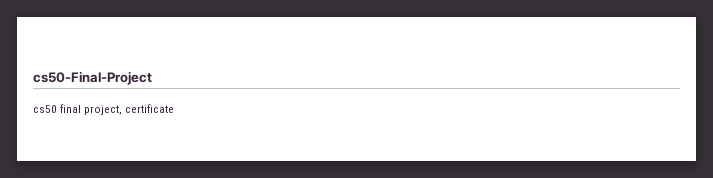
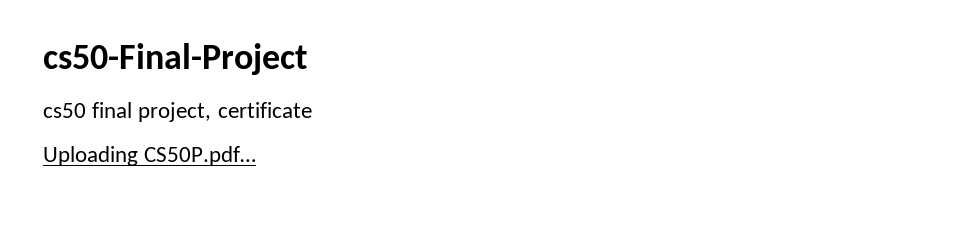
+ Uploading CS50P.pdf…

